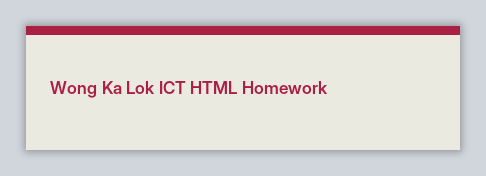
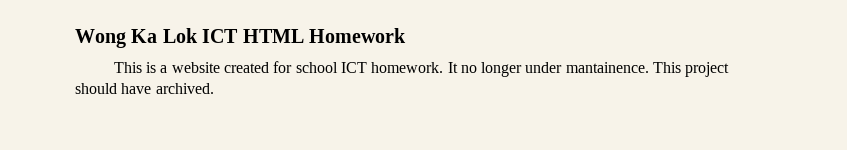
+ This is a website created for school ICT homework. It no longer under mantainence. This project should have archived.

